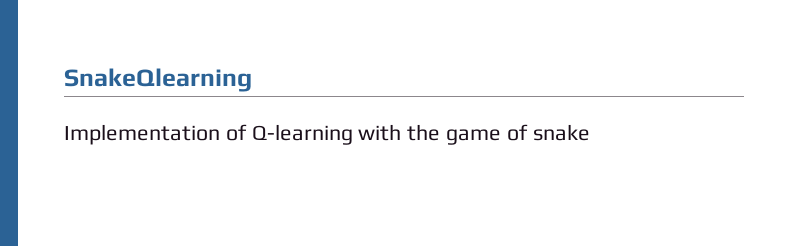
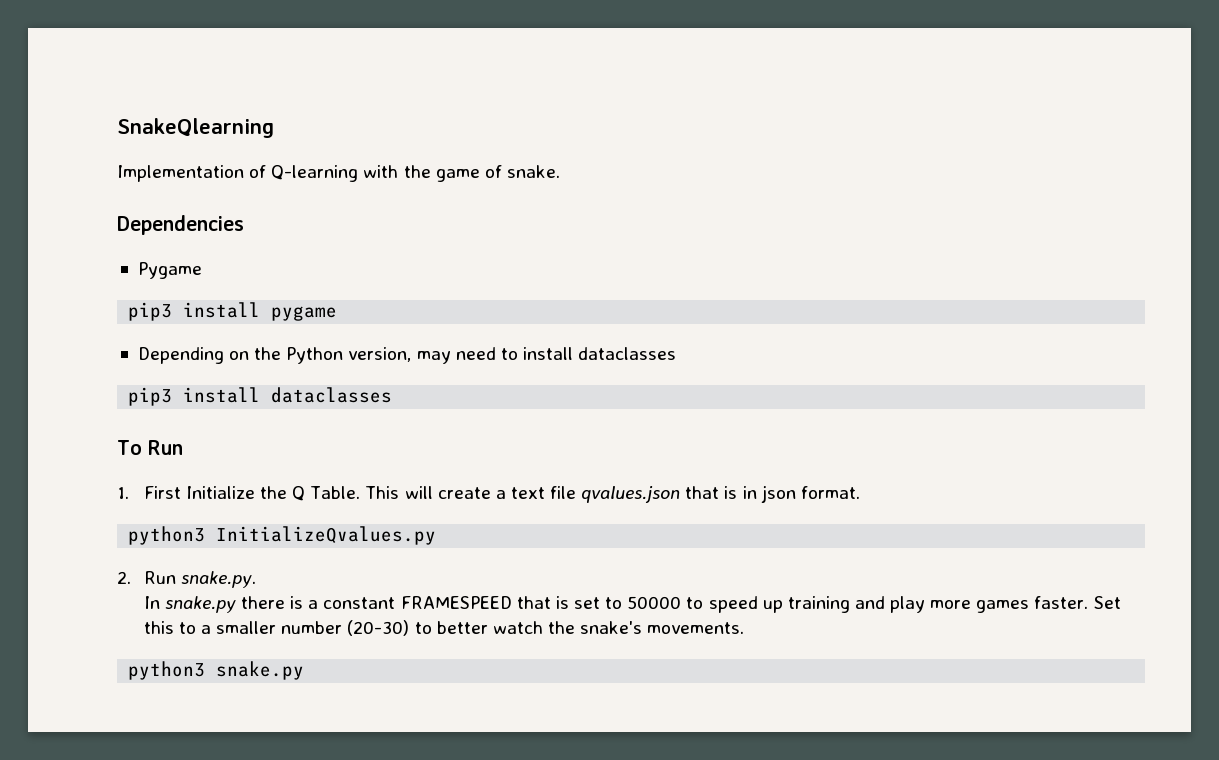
- Implementation of Q-learning with the game of snake
+ Implementation of Q-learning with the game of snake.
+ Dependencies
+ Pygame
+ pip3 install pygame
+ Depending on the Python version, may need to install dataclasses
+ pip3 install dataclasses
+ To Run
+ 1. First Initialize the Q Table. This will create a text file qvalues.json that is in json format.
+ python3 InitializeQvalues.py
+ 2. Run snake.py.
+ In snake.py there is a constant FRAMESPEED that is set to 50000 to speed up training and play more games faster. Set this to a smaller number (20-30) to better watch the snake's movements.
+ python3 snake.py

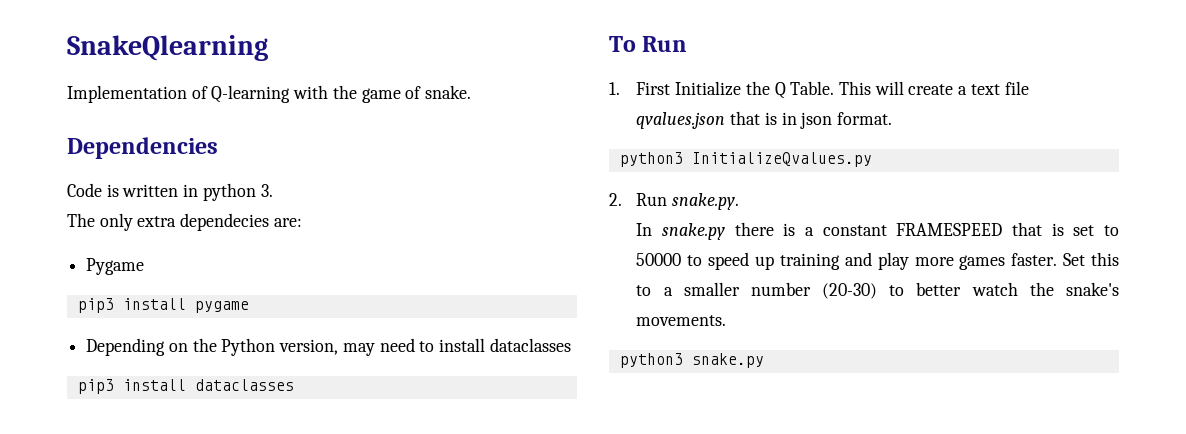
+ Code is written in python 3.
+ The only extra dependecies are:

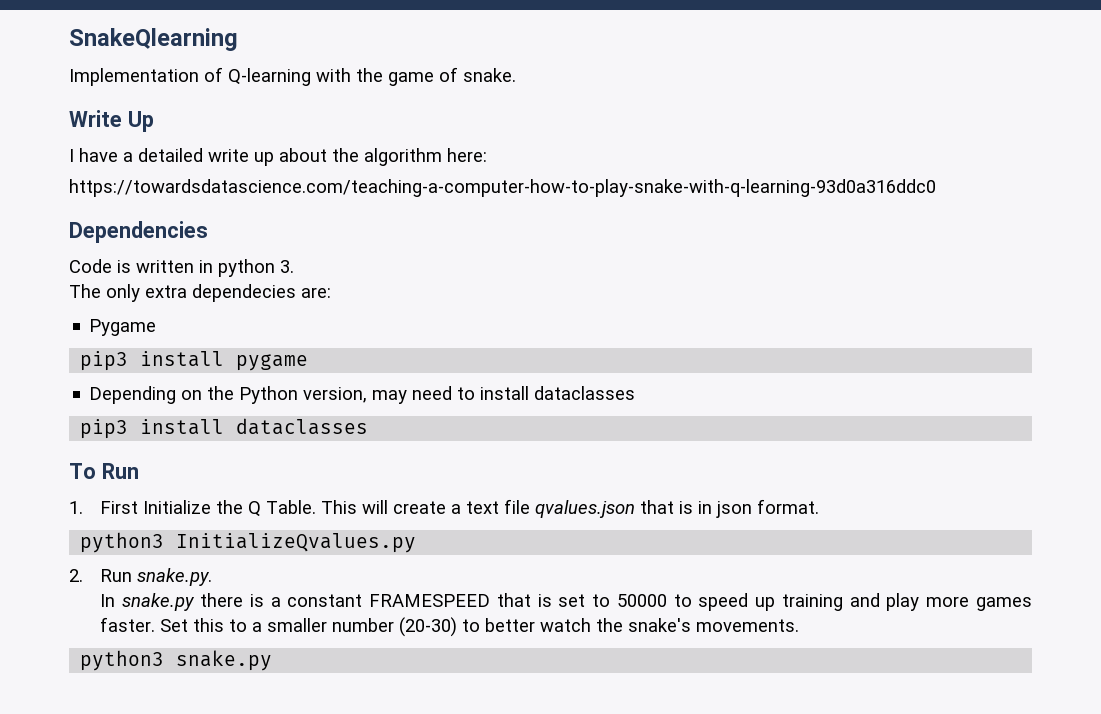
+ Write Up
+ I have a detailed write up about the algorithm here:
+ https://towardsdatascience.com/teaching-a-computer-how-to-play-snake-with-q-learning-93d0a316ddc0

